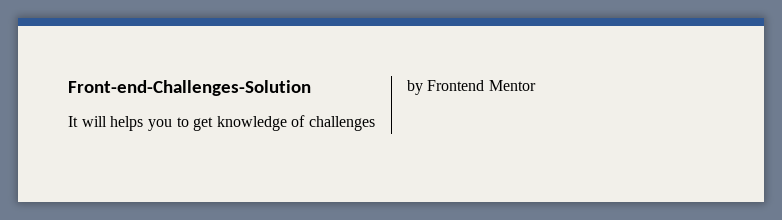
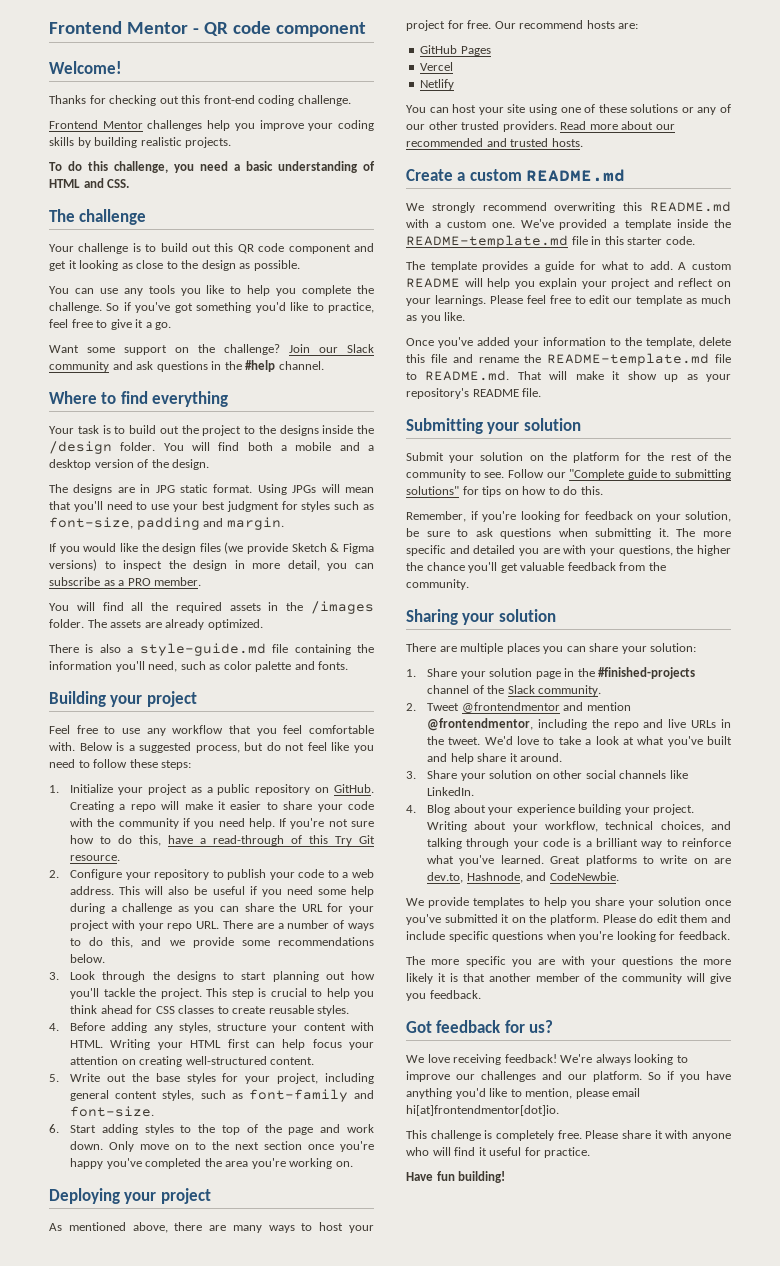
- Front-end-Challenges-Solution
- It will helps you to get knowledge of challenges by Frontend Mentor
+ Frontend Mentor - QR code component
+ Welcome!
+ Thanks for checking out this front-end coding challenge.
+ Frontend Mentor challenges help you improve your coding skills by building realistic projects.
+ To do this challenge, you need a basic understanding of HTML and CSS.
+ The challenge
+ Your challenge is to build out this QR code component and get it looking as close to the design as possible.
+ You can use any tools you like to help you complete the challenge. So if you've got something you'd like to practice, feel free to give it a go.
+ Want some support on the challenge? Join our Slack community and ask questions in the #help channel.
+ Where to find everything
+ Your task is to build out the project to the designs inside the /design folder. You will find both a mobile and a desktop version of the design.
+ The designs are in JPG static format. Using JPGs will mean that you'll need to use your best judgment for styles such as font-size, padding and margin.
+ If you would like the design files (we provide Sketch & Figma versions) to inspect the design in more detail, you can subscribe as a PRO member.
+ You will find all the required assets in the /images folder. The assets are already optimized.
+ There is also a style-guide.md file containing the information you'll need, such as color palette and fonts.
+ Building your project
+ Feel free to use any workflow that you feel comfortable with. Below is a suggested process, but do not feel like you need to follow these steps:
+ 1. Initialize your project as a public repository on GitHub. Creating a repo will make it easier to share your code with the community if you need help. If you're not sure how to do this, have a read-through of this Try Git resource.
+ 2. Configure your repository to publish your code to a web address. This will also be useful if you need some help during a challenge as you can share the URL for your project with your repo URL. There are a number of ways to do this, and we provide some recommendations below.
+ 3. Look through the designs to start planning out how you'll tackle the project. This step is crucial to help you think ahead for CSS classes to create reusable styles.
+ 4. Before adding any styles, structure your content with HTML. Writing your HTML first can help focus your attention on creating well-structured content.
+ 5. Write out the base styles for your project, including general content styles, such as font-family and font-size.
+ 6. Start adding styles to the top of the page and work down. Only move on to the next section once you're happy you've completed the area you're working on.
+ Deploying your project
+ As mentioned above, there are many ways to host your project for free. Our recommend hosts are:
+ GitHub Pages
+ Vercel
+ Netlify
+ You can host your site using one of these solutions or any of our other trusted providers. Read more about our recommended and trusted hosts.
+ Create a custom README.md
+ We strongly recommend overwriting this README.md with a custom one. We've provided a template inside the README-template.md file in this starter code.
+ The template provides a guide for what to add. A custom README will help you explain your project and reflect on your learnings. Please feel free to edit our template as much as you like.
+ Once you've added your information to the template, delete this file and rename the README-template.md file to README.md. That will make it show up as your repository's README file.
+ Submitting your solution
+ Submit your solution on the platform for the rest of the community to see. Follow our "Complete guide to submitting solutions" for tips on how to do this.
+ Remember, if you're looking for feedback on your solution, be sure to ask questions when submitting it. The more specific and detailed you are with your questions, the higher the chance you'll get valuable feedback from the community.
+ Sharing your solution
+ There are multiple places you can share your solution:
+ 1. Share your solution page in the #finished-projects channel of the Slack community.
+ 2. Tweet @frontendmentor and mention @frontendmentor, including the repo and live URLs in the tweet. We'd love to take a look at what you've built and help share it around.
+ 3. Share your solution on other social channels like LinkedIn.
+ 4. Blog about your experience building your project. Writing about your workflow, technical choices, and talking through your code is a brilliant way to reinforce what you've learned. Great platforms to write on are dev.to, Hashnode, and CodeNewbie.
+ We provide templates to help you share your solution once you've submitted it on the platform. Please do edit them and include specific questions when you're looking for feedback.
+ The more specific you are with your questions the more likely it is that another member of the community will give you feedback.
+ Got feedback for us?
+ We love receiving feedback! We're always looking to improve our challenges and our platform. So if you have anything you'd like to mention, please email hi[at]frontendmentor[dot]io.
+ This challenge is completely free. Please share it with anyone who will find it useful for practice.
+ Have fun building!

